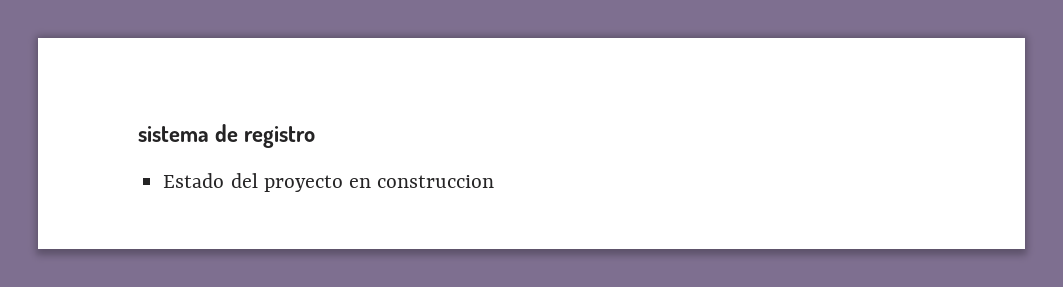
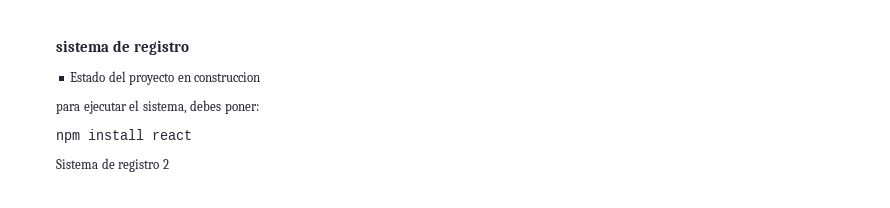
+ para ejecutar el sistema, debes poner:
+ npm install react
+ Sistema de registro 2

